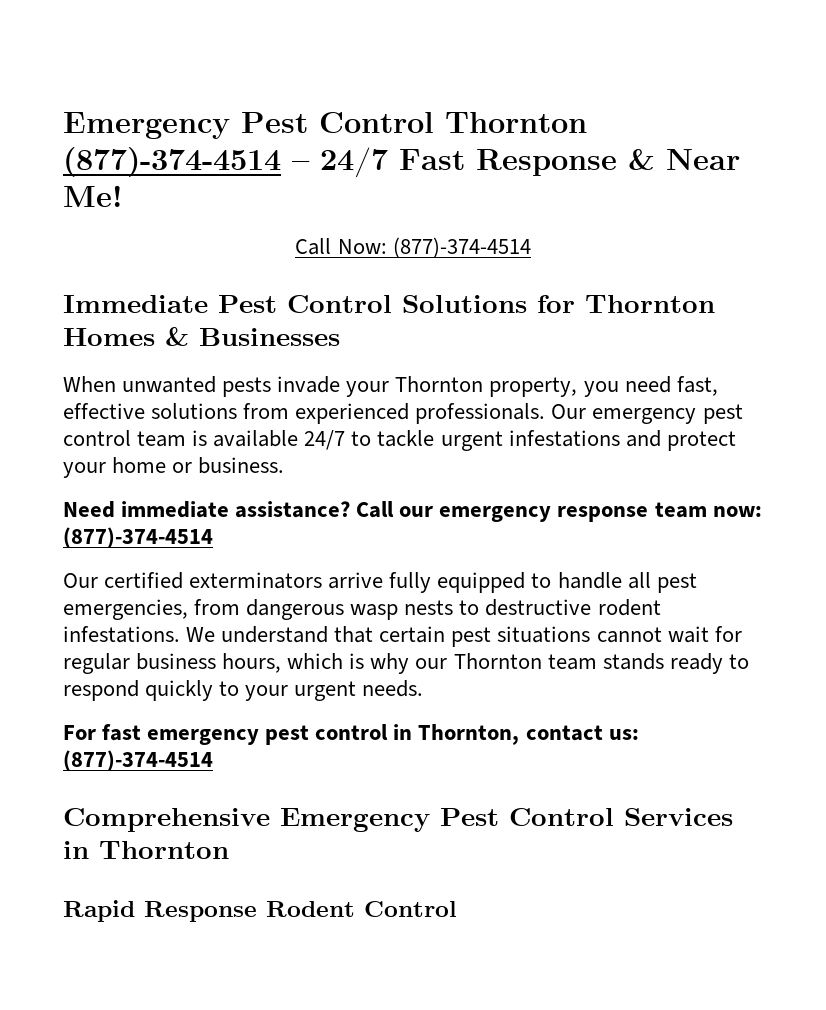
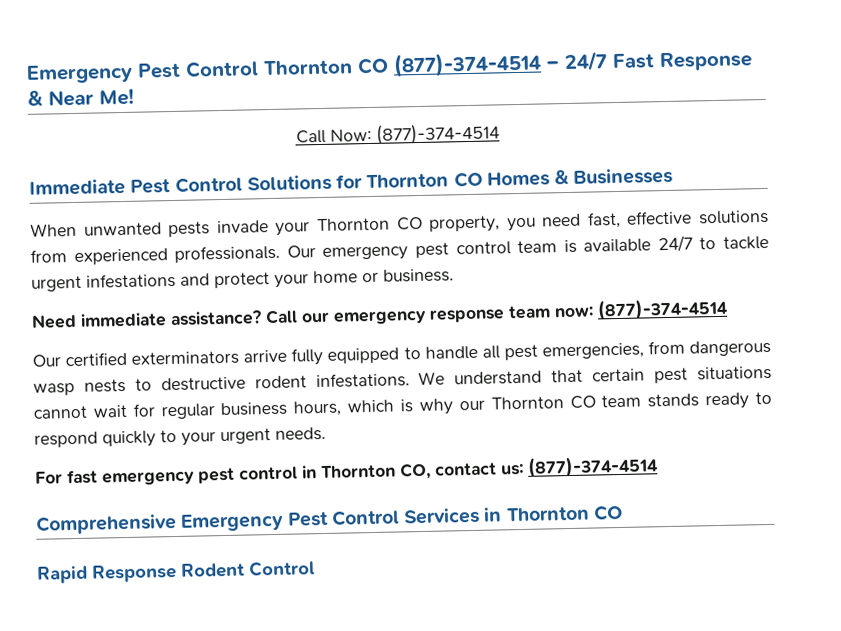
- Emergency Pest Control Thornton (877)-374-4514 – 24/7 Fast Response & Near Me!
+ Emergency Pest Control Thornton CO (877)-374-4514 – 24/7 Fast Response & Near Me!
- Immediate Pest Control Solutions for Thornton Homes & Businesses
+ Immediate Pest Control Solutions for Thornton CO Homes & Businesses
- When unwanted pests invade your Thornton property, you need fast, effective solutions from experienced professionals.
+ When unwanted pests invade your Thornton CO property, you need fast, effective solutions from experienced professionals.
- We understand that certain pest situations cannot wait for regular business hours, which is why our Thornton team stands ready to respond quickly to your urgent needs.
+ We understand that certain pest situations cannot wait for regular business hours, which is why our Thornton CO team stands ready to respond quickly to your urgent needs.
- For fast emergency pest control in Thornton, contact us: (877)-374-4514
+ For fast emergency pest control in Thornton CO, contact us: (877)-374-4514
- Comprehensive Emergency Pest Control Services in Thornton
+ Comprehensive Emergency Pest Control Services in Thornton CO

